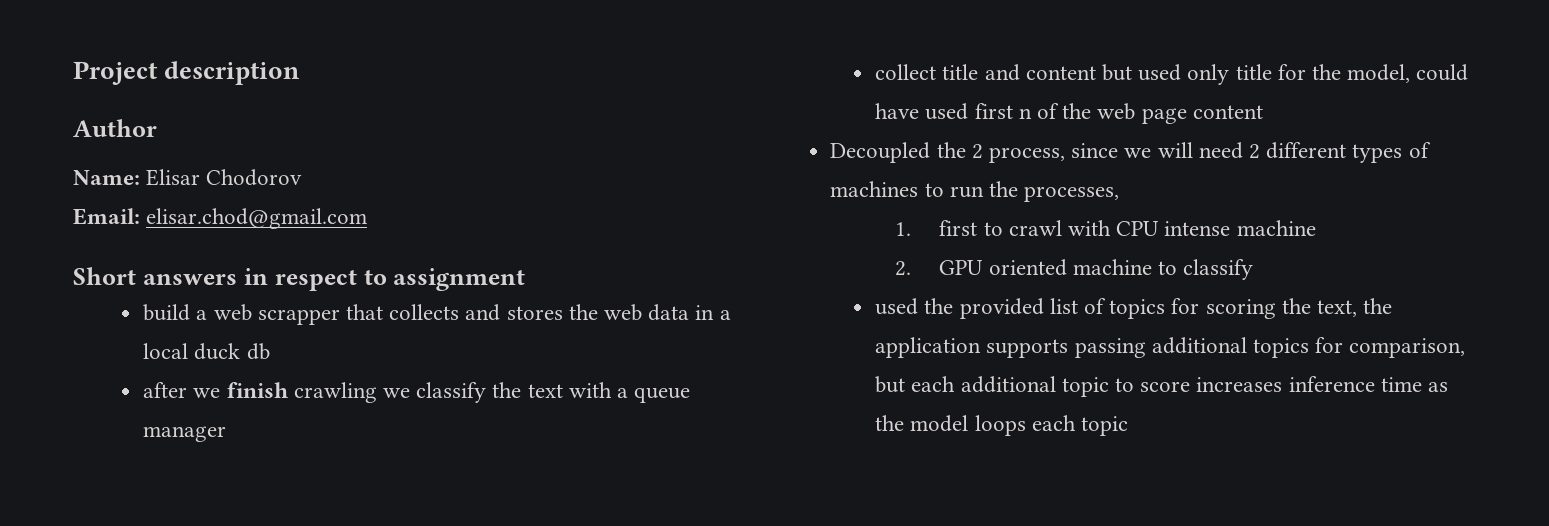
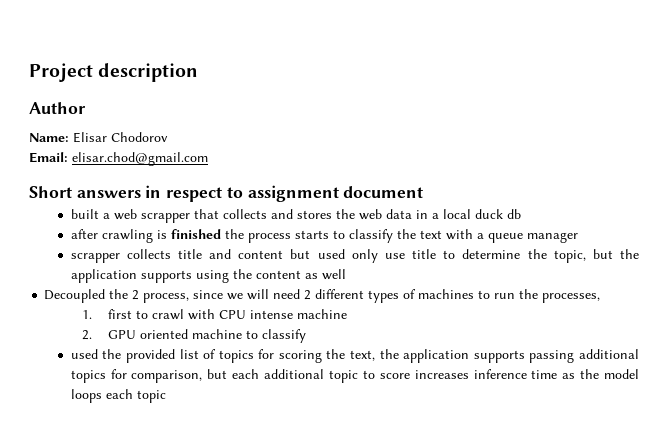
- Short answers in respect to assignment
- build a web scrapper that collects and stores the web data in a local duck db
+ Short answers in respect to assignment document
+ built a web scrapper that collects and stores the web data in a local duck db
- after we finish crawling we classify the text with a queue manager
+ after crawling is finished the process starts to classify the text with a queue manager
- collect title and content but used only title for the model, could have used first n of the web page content
+ scrapper collects title and content but used only use title to determine the topic, but the application supports using the content as well

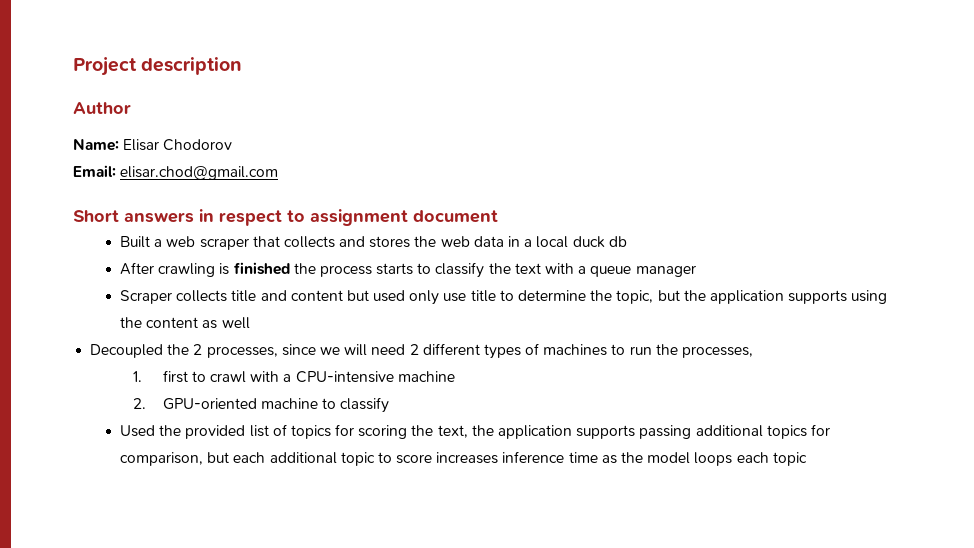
- built a web scrapper that collects and stores the web data in a local duck db
+ Built a web scraper that collects and stores the web data in a local duck db
- after crawling is finished the process starts to classify the text with a queue manager
+ After crawling is finished the process starts to classify the text with a queue manager
- scrapper collects title and content but used only use title to determine the topic, but the application supports using the content as well
+ Scraper collects title and content but used only use title to determine the topic, but the application supports using the content as well
- Decoupled the 2 process, since we will need 2 different types of machines to run the processes,
+ Decoupled the 2 processes, since we will need 2 different types of machines to run the processes,
- 1. first to crawl with CPU intense machine
+ 1. first to crawl with a CPU-intensive machine
- 2. GPU oriented machine to classify
+ 2. GPU-oriented machine to classify
- used the provided list of topics for scoring the text, the application supports passing additional topics for comparison, but each additional topic to score increases inference time as the model loops each topic
+ Used the provided list of topics for scoring the text, the application supports passing additional topics for comparison, but each additional topic to score increases inference time as the model loops each topic

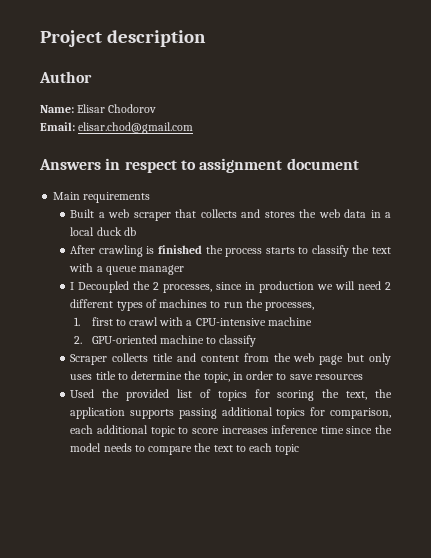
- Short answers in respect to assignment document
+ Answers in respect to assignment document
+ Main requirements
- Scraper collects title and content but used only use title to determine the topic, but the application supports using the content as well
- Decoupled the 2 processes, since we will need 2 different types of machines to run the processes,
+ I Decoupled the 2 processes, since in production we will need 2 different types of machines to run the processes,
+ Scraper collects title and content from the web page but only uses title to determine the topic, in order to save resources
- Used the provided list of topics for scoring the text, the application supports passing additional topics for comparison, but each additional topic to score increases inference time as the model loops each topic
+ Used the provided list of topics for scoring the text, the application supports passing additional topics for comparison, each additional topic to score increases inference time since the model needs to compare the text to each topic

